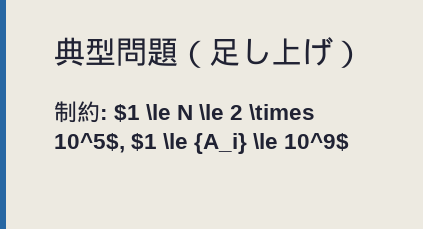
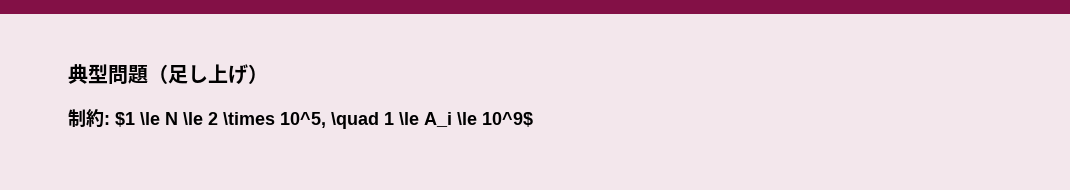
- 制約: $1 \le N \le 2 \times 10^5$, $1 \le {A_i} \le 10^9$
+ 制約: $1 \le N \le 2 \times 10^5, \quad 1 \le A_i \le 10^9$

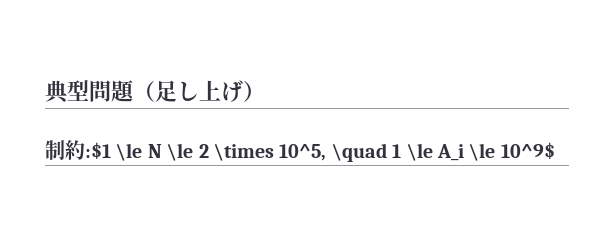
- 制約: $1 \le N \le 2 \times 10^5, \quad 1 \le A_i \le 10^9$
+ 制約:$1 \le N \le 2 \times 10^5, \quad 1 \le A_i \le 10^9$

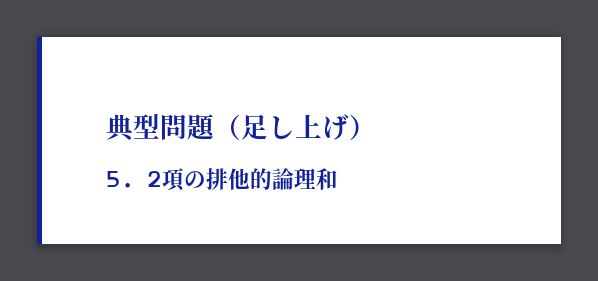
- 制約:$1 \le N \le 2 \times 10^5, \quad 1 \le A_i \le 10^9$
+ 5. 2項の排他的論理和

